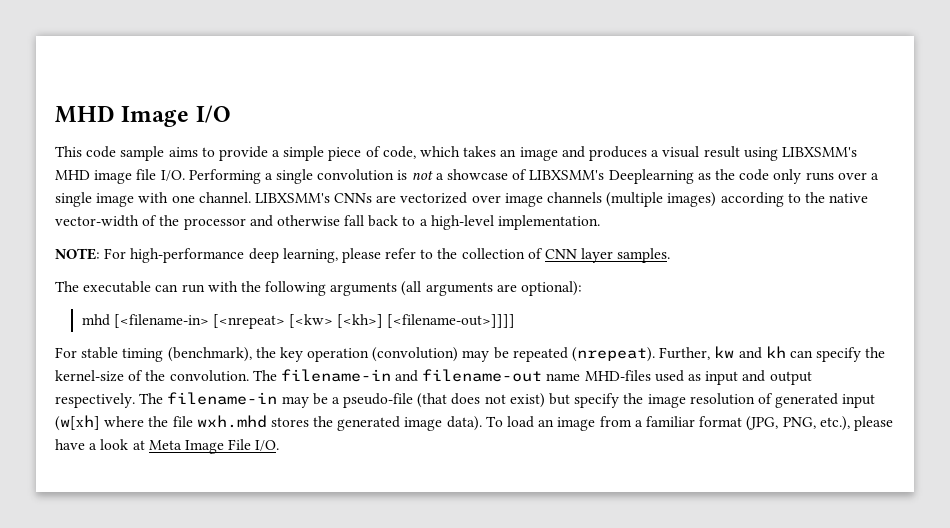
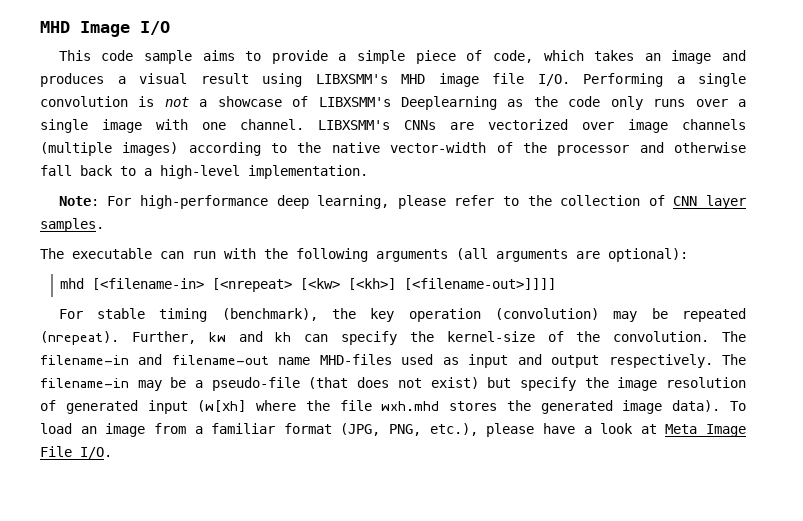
- NOTE: For high-performance deep learning, please refer to the collection of CNN layer samples.
+ Note: For high-performance deep learning, please refer to the collection of CNN layer samples.

